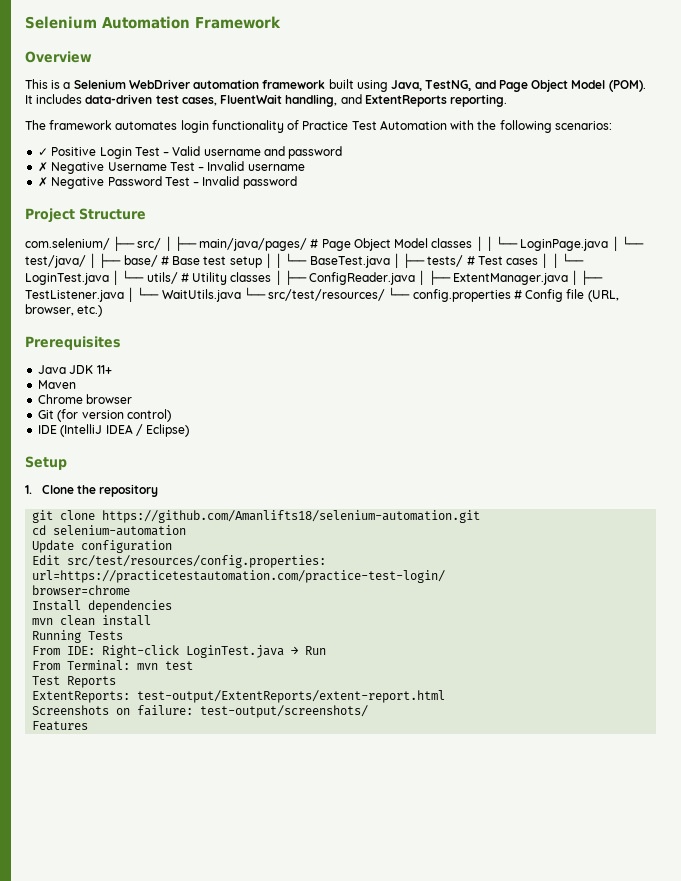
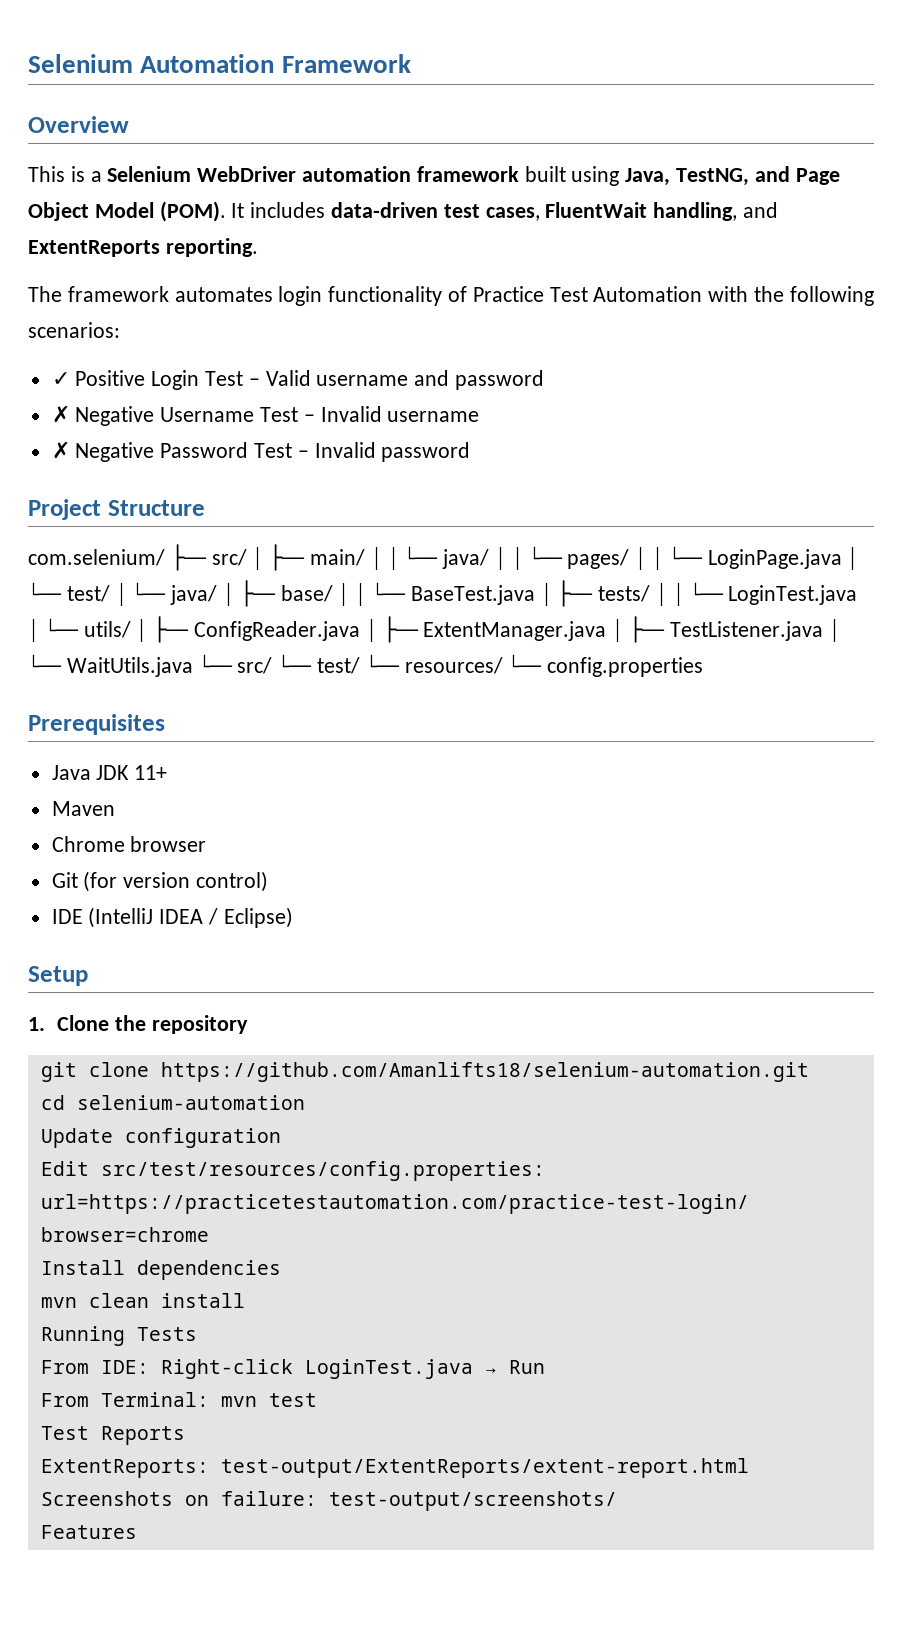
- com.selenium/ ├── src/ │ ├── main/java/pages/ # Page Object Model classes │ │ └── LoginPage.java │ └── test/java/ │ ├── base/ # Base test setup │ │ └── BaseTest.java │ ├── tests/ # Test cases │ │ └── LoginTest.java │ └── utils/ # Utility classes │ ├── ConfigReader.java │ ├── ExtentManager.java │ ├── TestListener.java │ └── WaitUtils.java └── src/test/resources/ └── config.properties # Config file (URL, browser, etc.)
+ com.selenium/ ├── src/ │ ├── main/ │ │ └── java/ │ │ └── pages/ │ │ └── LoginPage.java │ └── test/ │ └── java/ │ ├── base/ │ │ └── BaseTest.java │ ├── tests/ │ │ └── LoginTest.java │ └── utils/ │ ├── ConfigReader.java │ ├── ExtentManager.java │ ├── TestListener.java │ └── WaitUtils.java └── src/ └── test/ └── resources/ └── config.properties

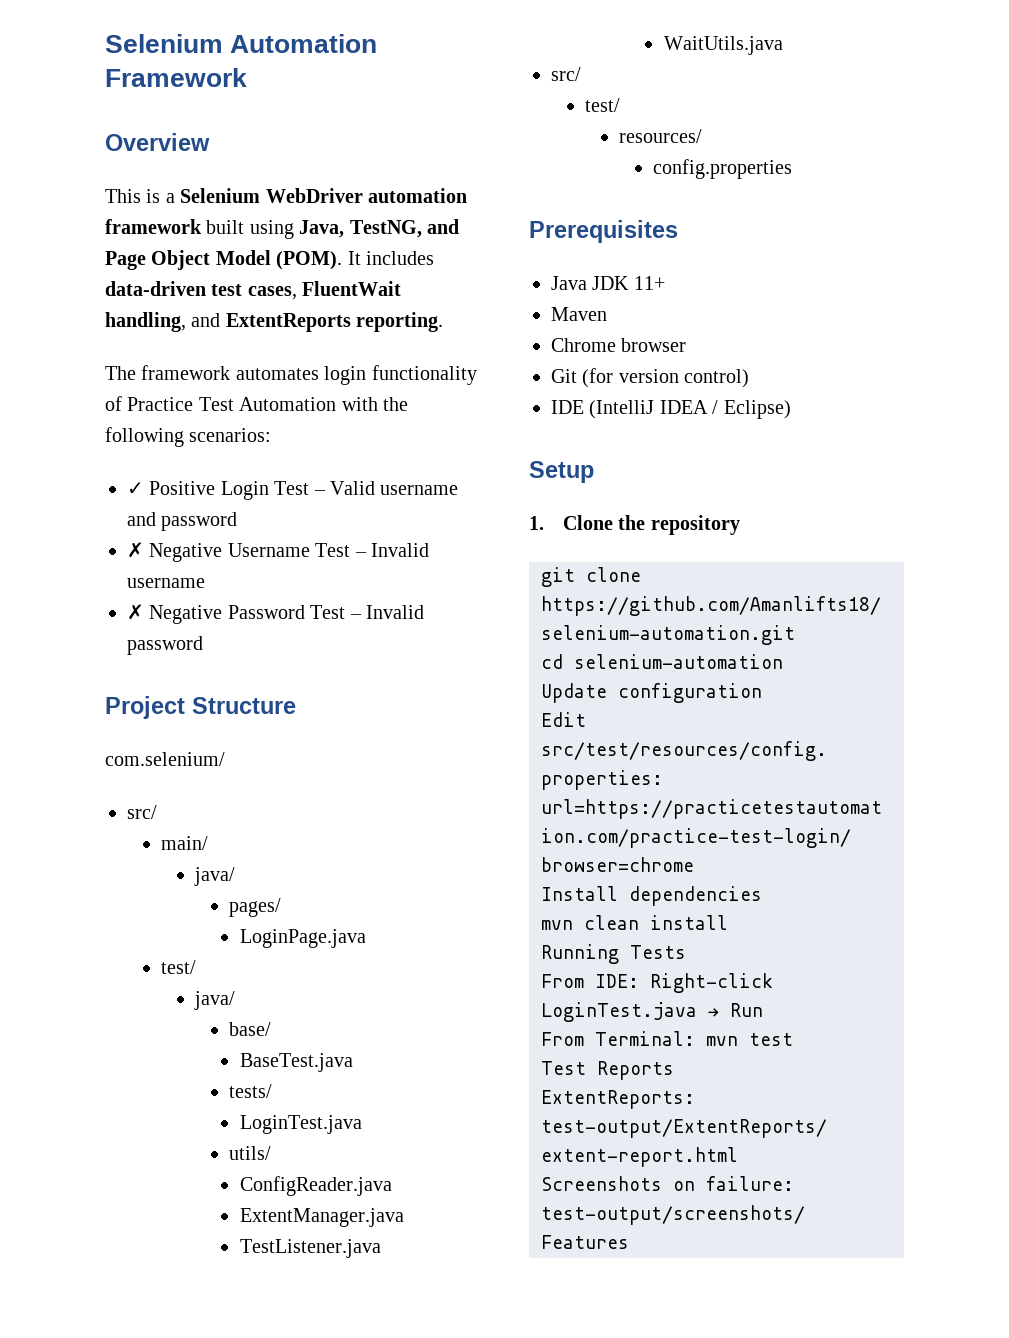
- com.selenium/ ├── src/ │ ├── main/ │ │ └── java/ │ │ └── pages/ │ │ └── LoginPage.java │ └── test/ │ └── java/ │ ├── base/ │ │ └── BaseTest.java │ ├── tests/ │ │ └── LoginTest.java │ └── utils/ │ ├── ConfigReader.java │ ├── ExtentManager.java │ ├── TestListener.java │ └── WaitUtils.java └── src/ └── test/ └── resources/ └── config.properties
+ com.selenium/
+ src/
+ main/
+ java/
+ pages/
+ LoginPage.java
+ test/
+ java/
+ base/
+ BaseTest.java
+ tests/
+ LoginTest.java
+ utils/
+ ConfigReader.java
+ ExtentManager.java
+ TestListener.java
+ WaitUtils.java
+ src/
+ test/
+ resources/
+ config.properties

